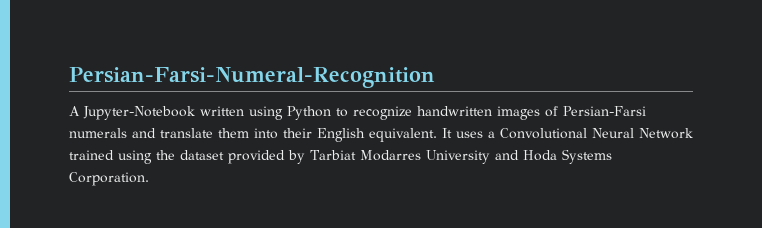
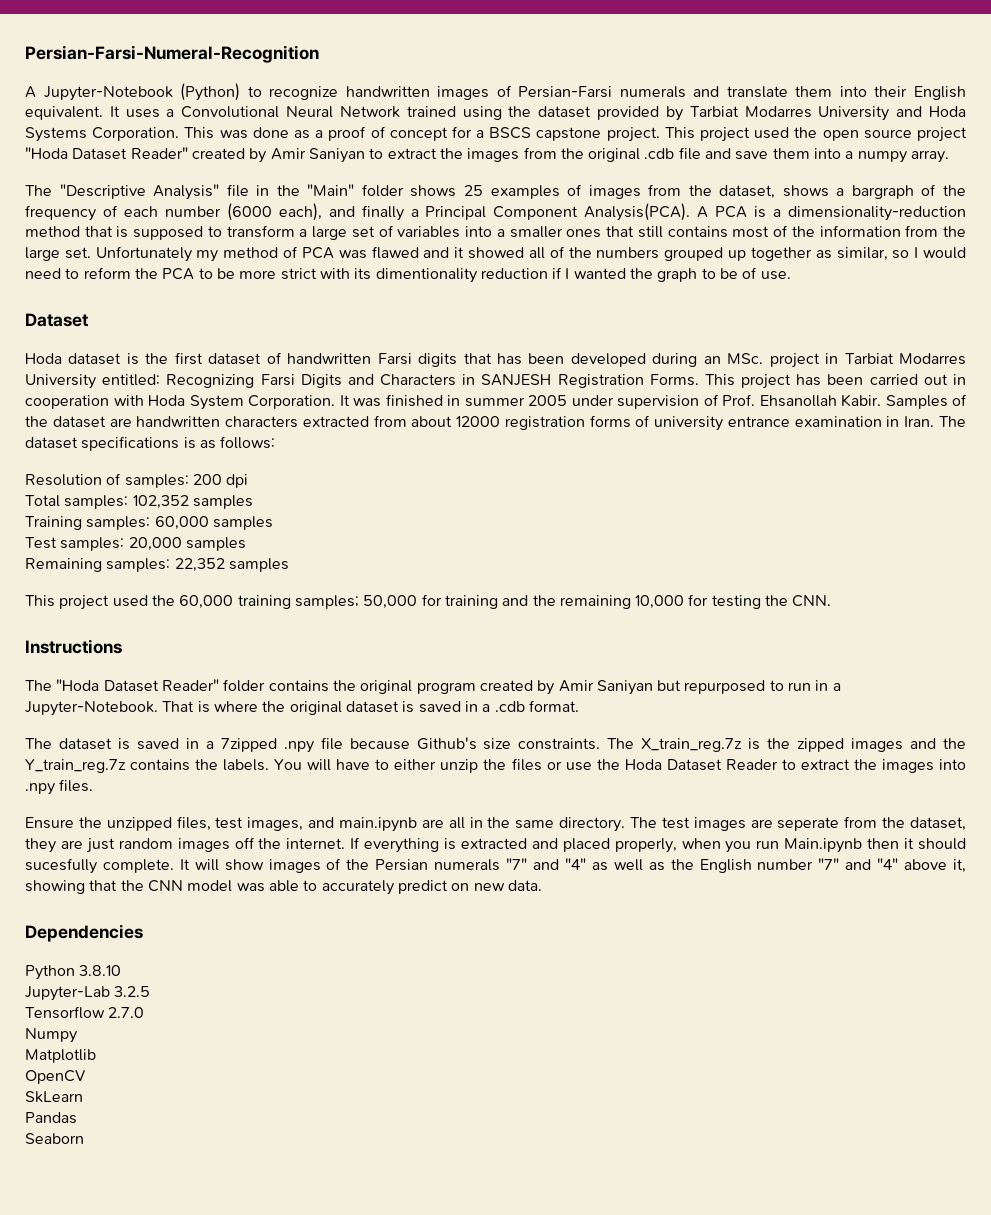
- A Jupyter-Notebook written using Python to recognize handwritten images of Persian-Farsi numerals and translate them into their English equivalent.
+ A Jupyter-Notebook (Python) to recognize handwritten images of Persian-Farsi numerals and translate them into their English equivalent.
+ This was done as a proof of concept for a BSCS capstone project. This project used the open source project "Hoda Dataset Reader" created by Amir Saniyan to extract the images from the original .cdb file and save them into a numpy array.
+ The "Descriptive Analysis" file in the "Main" folder shows 25 examples of images from the dataset, shows a bargraph of the frequency of each number (6000 each), and finally a Principal Component Analysis(PCA). A PCA is a dimensionality-reduction method that is supposed to transform a large set of variables into a smaller ones that still contains most of the information from the large set. Unfortunately my method of PCA was flawed and it showed all of the numbers grouped up together as similar, so I would need to reform the PCA to be more strict with its dimentionality reduction if I wanted the graph to be of use.
+ Dataset
+ Hoda dataset is the first dataset of handwritten Farsi digits that has been developed during an MSc. project in Tarbiat Modarres University entitled: Recognizing Farsi Digits and Characters in SANJESH Registration Forms. This project has been carried out in cooperation with Hoda System Corporation. It was finished in summer 2005 under supervision of Prof. Ehsanollah Kabir. Samples of the dataset are handwritten characters extracted from about 12000 registration forms of university entrance examination in Iran. The dataset specifications is as follows:
+ Resolution of samples: 200 dpi
+ Total samples: 102,352 samples
+ Training samples: 60,000 samples
+ Test samples: 20,000 samples
+ Remaining samples: 22,352 samples
+ This project used the 60,000 training samples; 50,000 for training and the remaining 10,000 for testing the CNN.
+ Instructions
+ The "Hoda Dataset Reader" folder contains the original program created by Amir Saniyan but repurposed to run in a Jupyter-Notebook. That is where the original dataset is saved in a .cdb format.
+ The dataset is saved in a 7zipped .npy file because Github's size constraints. The X_train_reg.7z is the zipped images and the Y_train_reg.7z contains the labels. You will have to either unzip the files or use the Hoda Dataset Reader to extract the images into .npy files.
+ Ensure the unzipped files, test images, and main.ipynb are all in the same directory. The test images are seperate from the dataset, they are just random images off the internet. If everything is extracted and placed properly, when you run Main.ipynb then it should sucesfully complete. It will show images of the Persian numerals "7" and "4" as well as the English number "7" and "4" above it, showing that the CNN model was able to accurately predict on new data.
+ Dependencies
+ Python 3.8.10
+ Jupyter-Lab 3.2.5
+ Tensorflow 2.7.0
+ Numpy
+ Matplotlib
+ OpenCV
+ SkLearn
+ Pandas
+ Seaborn

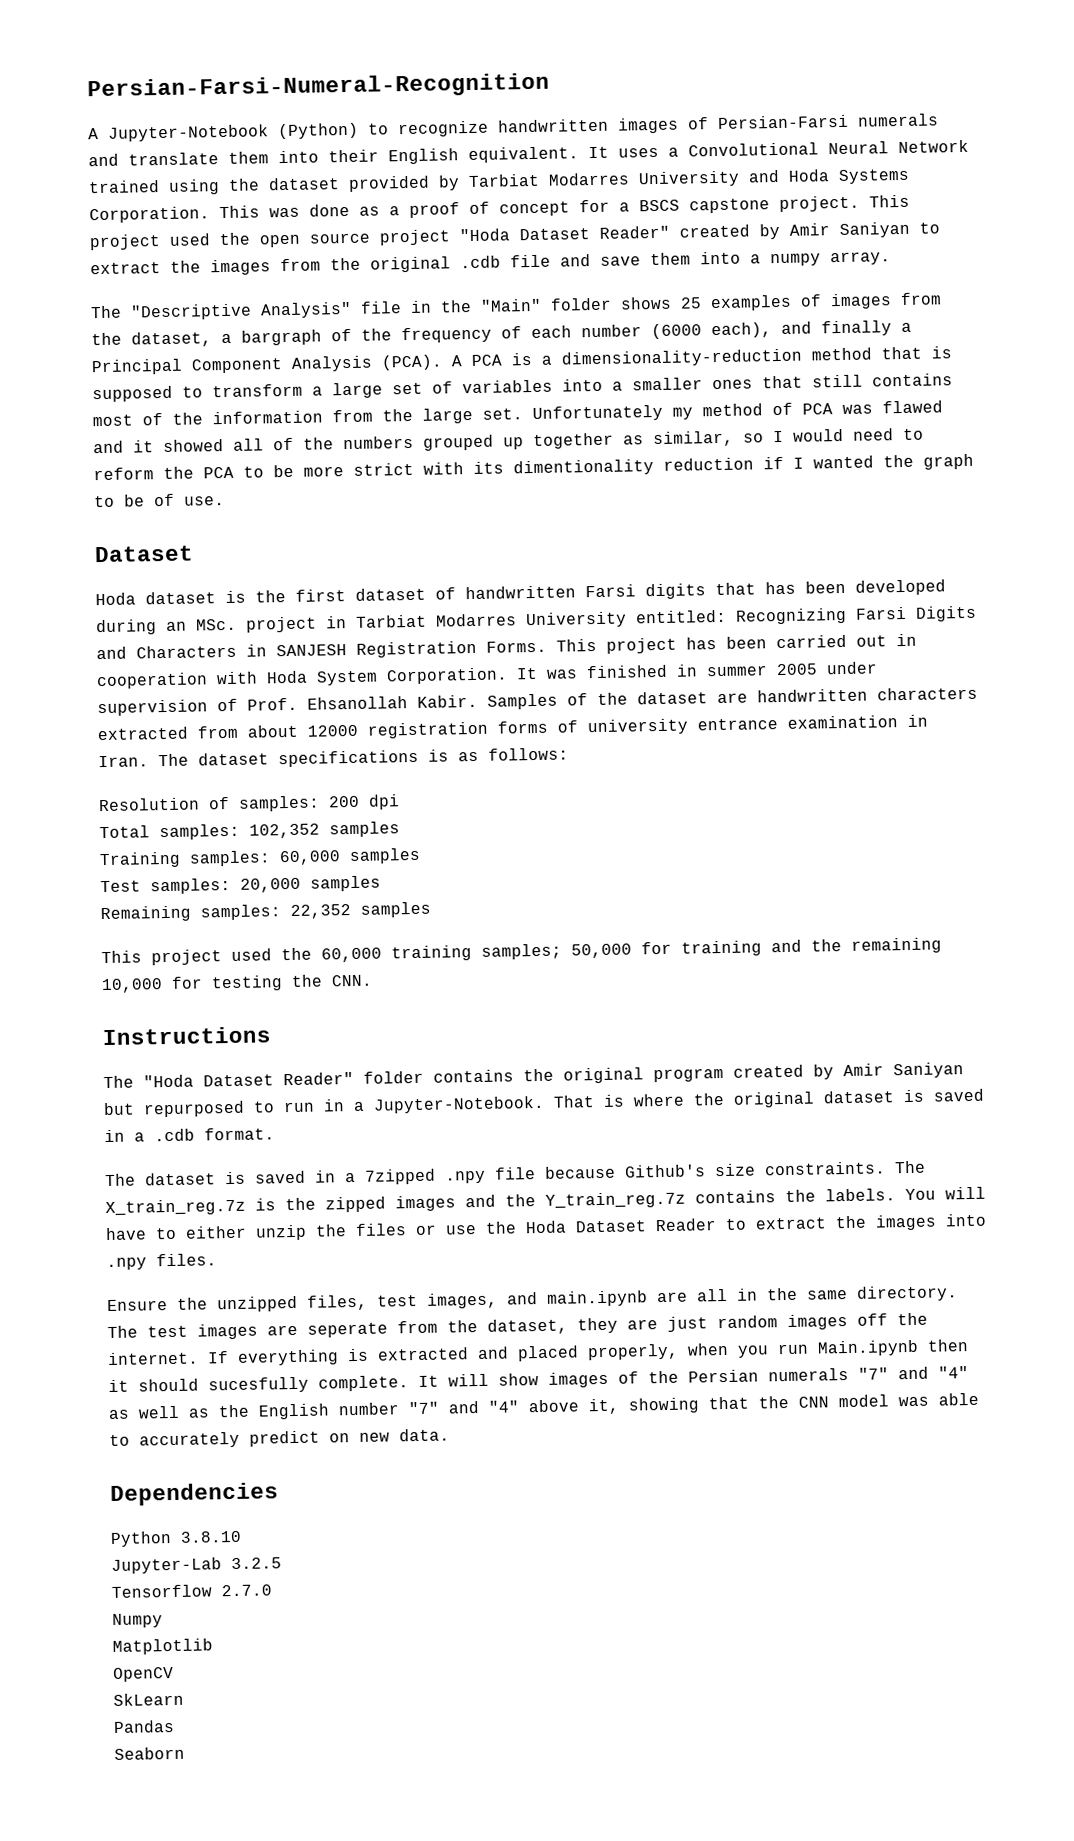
- The "Descriptive Analysis" file in the "Main" folder shows 25 examples of images from the dataset, shows a bargraph of the frequency of each number (6000 each), and finally a Principal Component Analysis(PCA).
+ The "Descriptive Analysis" file in the "Main" folder shows 25 examples of images from the dataset, a bargraph of the frequency of each number (6000 each), and finally a Principal Component Analysis (PCA).

